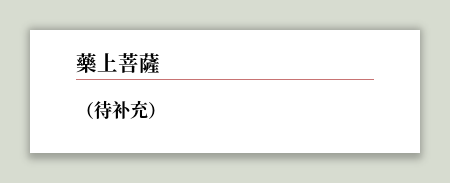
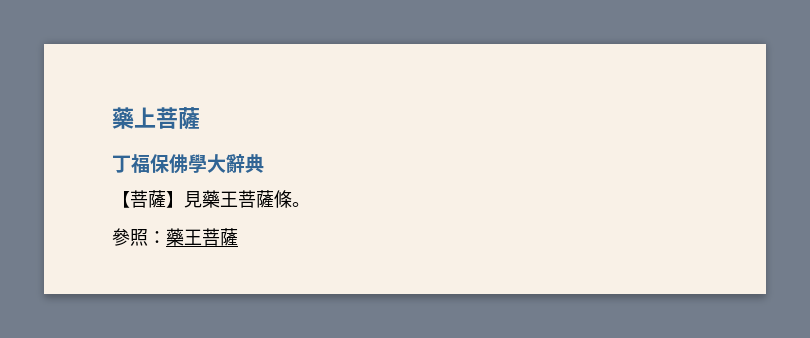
- （待补充）
+ 丁福保佛學大辭典
+ 【菩薩】見藥王菩薩條。
+ 參照：藥王菩薩

